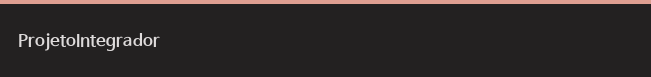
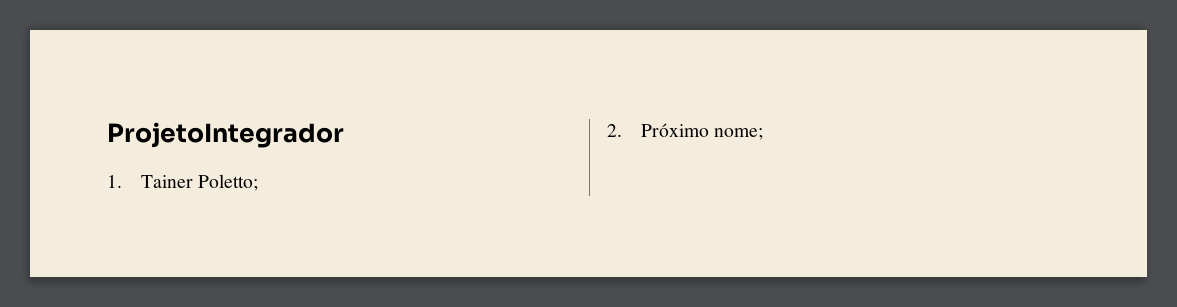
+ 1. Tainer Poletto;
+ 2. Próximo nome;

